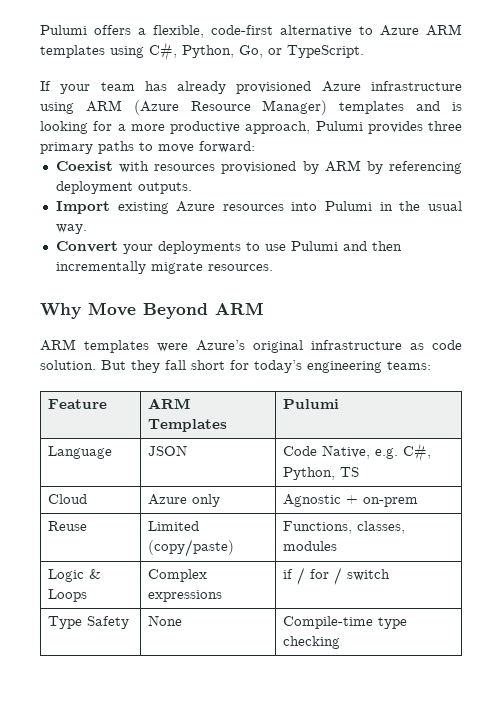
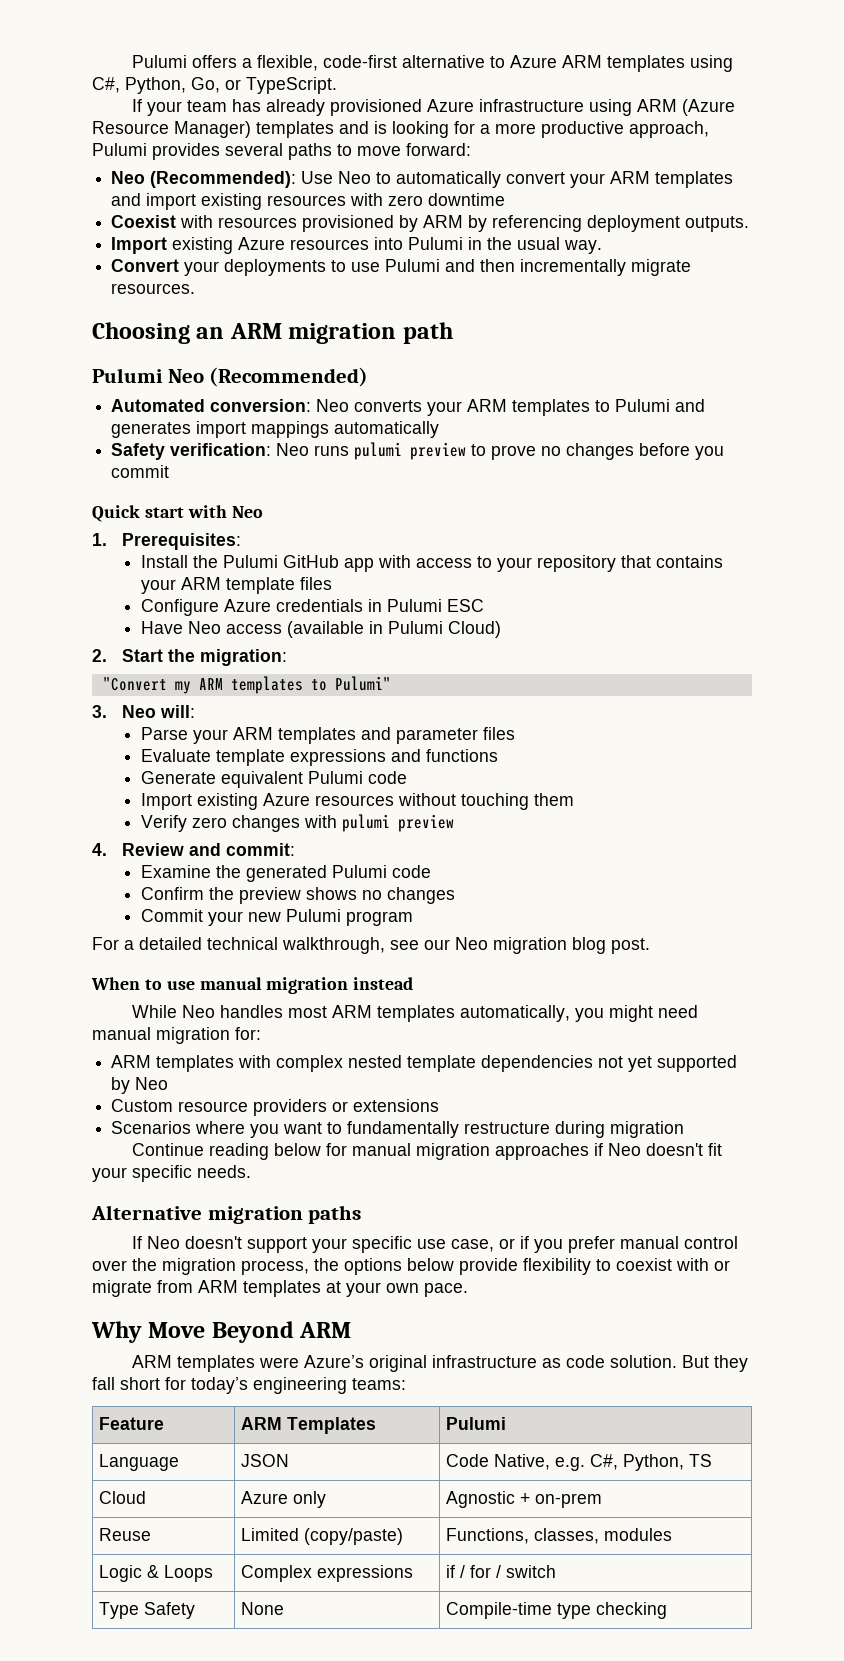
- If your team has already provisioned Azure infrastructure using ARM (Azure Resource Manager) templates and is looking for a more productive approach, Pulumi provides three primary paths to move forward:
+ If your team has already provisioned Azure infrastructure using ARM (Azure Resource Manager) templates and is looking for a more productive approach, Pulumi provides several paths to move forward:
+ Neo (Recommended): Use Neo to automatically convert your ARM templates and import existing resources with zero downtime
+ Choosing an ARM migration path
+ Pulumi Neo (Recommended)
+ Automated conversion: Neo converts your ARM templates to Pulumi and generates import mappings automatically
+ Safety verification: Neo runs pulumi preview to prove no changes before you commit
+ Quick start with Neo
+ 1. Prerequisites:
+ Install the Pulumi GitHub app with access to your repository that contains your ARM template files
+ Configure Azure credentials in Pulumi ESC
+ Have Neo access (available in Pulumi Cloud)
+ 2. Start the migration:
+ "Convert my ARM templates to Pulumi"
+ 3. Neo will:
+ Parse your ARM templates and parameter files
+ Evaluate template expressions and functions
+ Generate equivalent Pulumi code
+ Import existing Azure resources without touching them
+ Verify zero changes with pulumi preview
+ 4. Review and commit:
+ Examine the generated Pulumi code
+ Confirm the preview shows no changes
+ Commit your new Pulumi program
+ For a detailed technical walkthrough, see our Neo migration blog post.
+ When to use manual migration instead
+ While Neo handles most ARM templates automatically, you might need manual migration for:
+ ARM templates with complex nested template dependencies not yet supported by Neo
+ Custom resource providers or extensions
+ Scenarios where you want to fundamentally restructure during migration
+ Continue reading below for manual migration approaches if Neo doesn't fit your specific needs.
+ Alternative migration paths
+ If Neo doesn't support your specific use case, or if you prefer manual control over the migration process, the options below provide flexibility to coexist with or migrate from ARM templates at your own pace.

